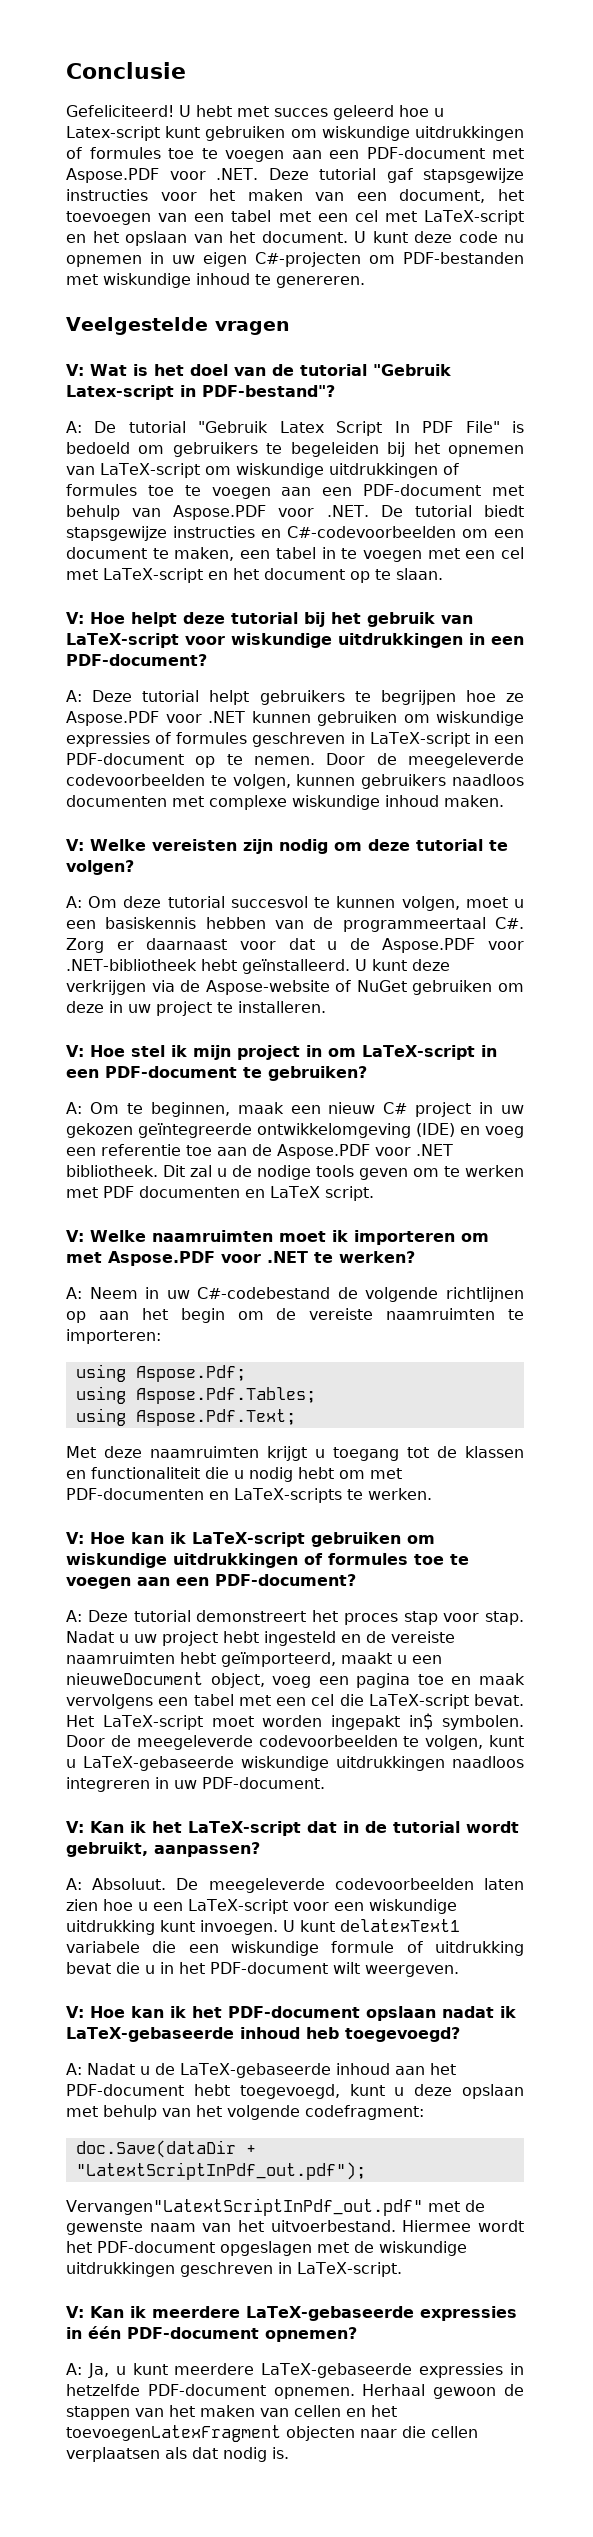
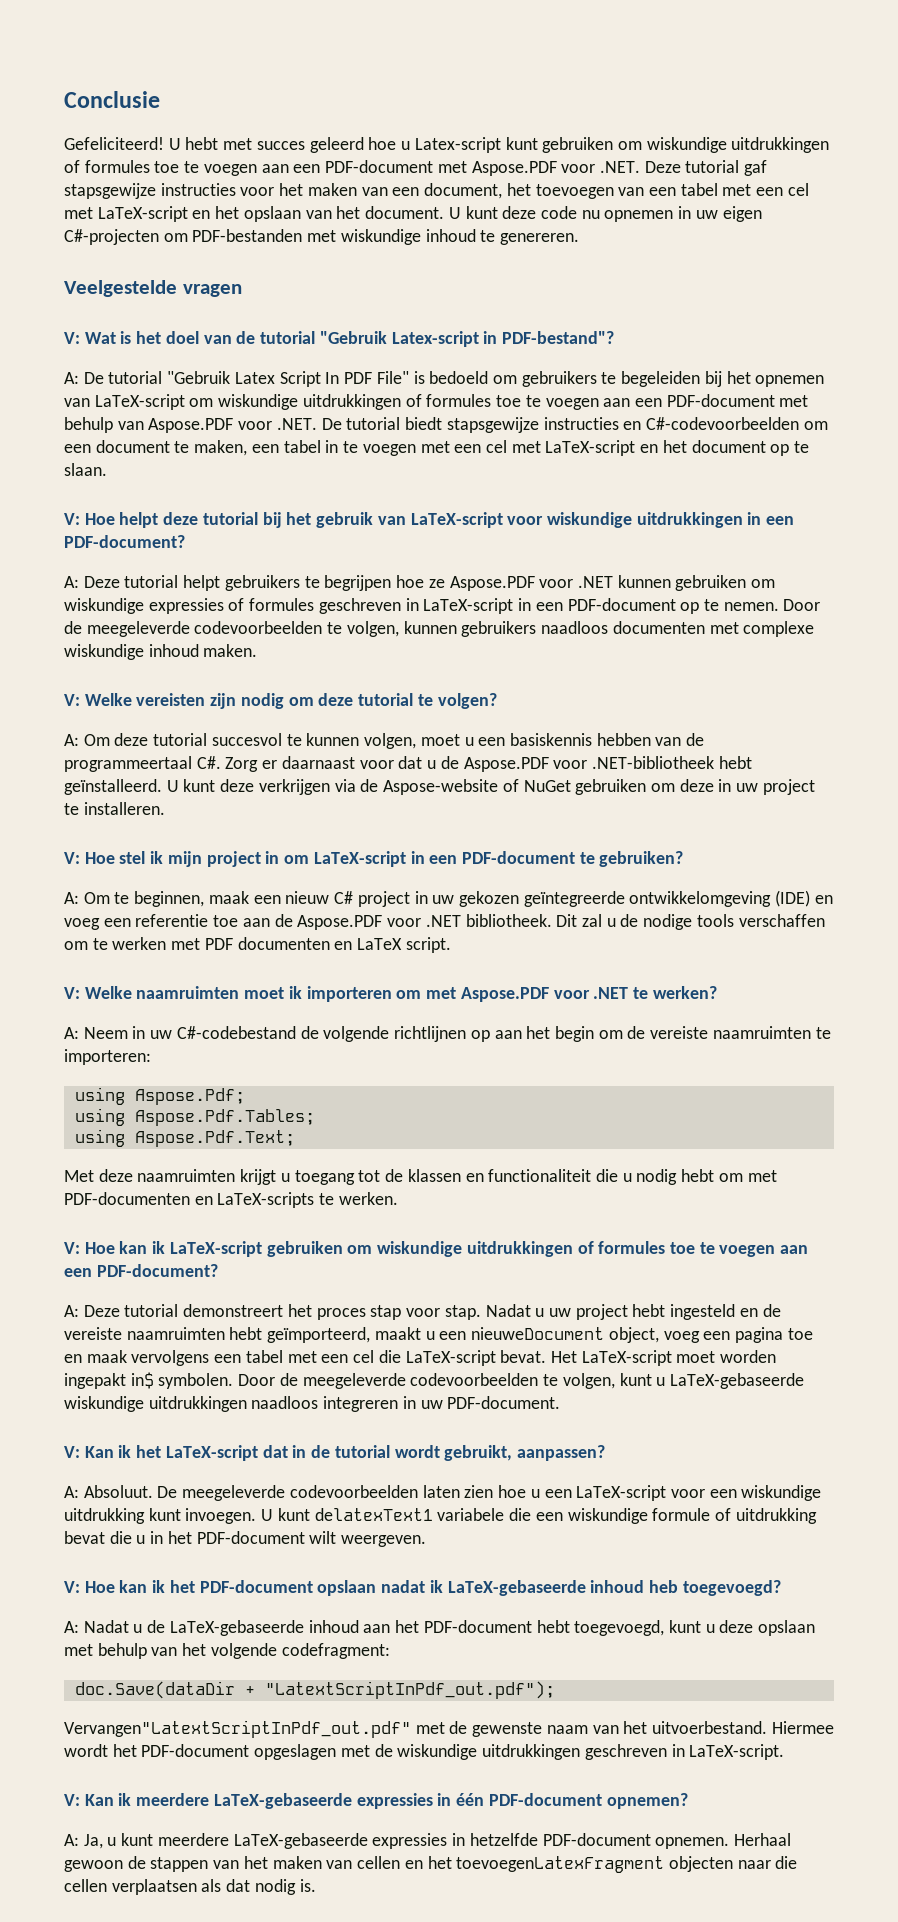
- Dit zal u de nodige tools geven om te werken met PDF documenten en LaTeX script.
+ Dit zal u de nodige tools verschaffen om te werken met PDF documenten en LaTeX script.

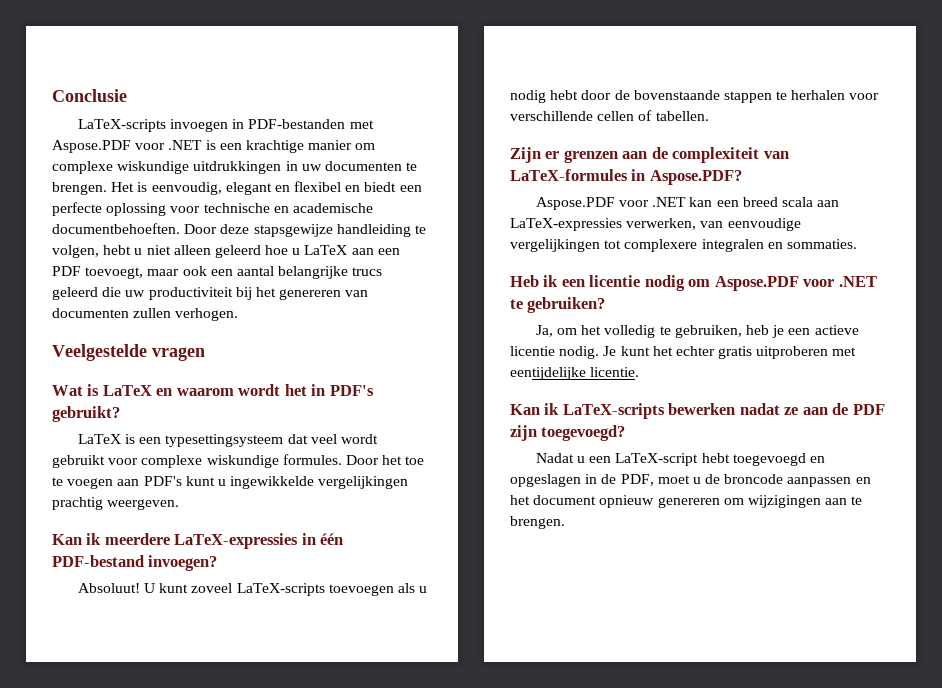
- Gefeliciteerd! U hebt met succes geleerd hoe u Latex-script kunt gebruiken om wiskundige uitdrukkingen of formules toe te voegen aan een PDF-document met Aspose.PDF voor .NET. Deze tutorial gaf stapsgewijze instructies voor het maken van een document, het toevoegen van een tabel met een cel met LaTeX-script en het opslaan van het document. U kunt deze code nu opnemen in uw eigen C#-projecten om PDF-bestanden met wiskundige inhoud te genereren.
+ LaTeX-scripts invoegen in PDF-bestanden met Aspose.PDF voor .NET is een krachtige manier om complexe wiskundige uitdrukkingen in uw documenten te brengen. Het is eenvoudig, elegant en flexibel en biedt een perfecte oplossing voor technische en academische documentbehoeften. Door deze stapsgewijze handleiding te volgen, hebt u niet alleen geleerd hoe u LaTeX aan een PDF toevoegt, maar ook een aantal belangrijke trucs geleerd die uw productiviteit bij het genereren van documenten zullen verhogen.
  Veelgestelde vragen
- V: Wat is het doel van de tutorial "Gebruik Latex-script in PDF-bestand"?
- A: De tutorial "Gebruik Latex Script In PDF File" is bedoeld om gebruikers te begeleiden bij het opnemen van LaTeX-script om wiskundige uitdrukkingen of formules toe te voegen aan een PDF-document met behulp van Aspose.PDF voor .NET. De tutorial biedt stapsgewijze instructies en C#-codevoorbeelden om een document te maken, een tabel in te voegen met een cel met LaTeX-script en het document op te slaan.
- V: Hoe helpt deze tutorial bij het gebruik van LaTeX-script voor wiskundige uitdrukkingen in een PDF-document?
- A: Deze tutorial helpt gebruikers te begrijpen hoe ze Aspose.PDF voor .NET kunnen gebruiken om wiskundige expressies of formules geschreven in LaTeX-script in een PDF-document op te nemen. Door de meegeleverde codevoorbeelden te volgen, kunnen gebruikers naadloos documenten met complexe wiskundige inhoud maken.
- V: Welke vereisten zijn nodig om deze tutorial te volgen?
- A: Om deze tutorial succesvol te kunnen volgen, moet u een basiskennis hebben van de programmeertaal C#. Zorg er daarnaast voor dat u de Aspose.PDF voor .NET-bibliotheek hebt geïnstalleerd. U kunt deze verkrijgen via de Aspose-website of NuGet gebruiken om deze in uw project te installeren.
- V: Hoe stel ik mijn project in om LaTeX-script in een PDF-document te gebruiken?
- A: Om te beginnen, maak een nieuw C# project in uw gekozen geïntegreerde ontwikkelomgeving (IDE) en voeg een referentie toe aan de Aspose.PDF voor .NET bibliotheek. Dit zal u de nodige tools verschaffen om te werken met PDF documenten en LaTeX script.
- V: Welke naamruimten moet ik importeren om met Aspose.PDF voor .NET te werken?
- A: Neem in uw C#-codebestand de volgende richtlijnen op aan het begin om de vereiste naamruimten te importeren:
- using Aspose.Pdf;
- using Aspose.Pdf.Tables;
- using Aspose.Pdf.Text;
- Met deze naamruimten krijgt u toegang tot de klassen en functionaliteit die u nodig hebt om met PDF-documenten en LaTeX-scripts te werken.
- V: Hoe kan ik LaTeX-script gebruiken om wiskundige uitdrukkingen of formules toe te voegen aan een PDF-document?
- A: Deze tutorial demonstreert het proces stap voor stap. Nadat u uw project hebt ingesteld en de vereiste naamruimten hebt geïmporteerd, maakt u een nieuweDocument object, voeg een pagina toe en maak vervolgens een tabel met een cel die LaTeX-script bevat. Het LaTeX-script moet worden ingepakt in$ symbolen. Door de meegeleverde codevoorbeelden te volgen, kunt u LaTeX-gebaseerde wiskundige uitdrukkingen naadloos integreren in uw PDF-document.
- V: Kan ik het LaTeX-script dat in de tutorial wordt gebruikt, aanpassen?
- A: Absoluut. De meegeleverde codevoorbeelden laten zien hoe u een LaTeX-script voor een wiskundige uitdrukking kunt invoegen. U kunt delatexText1 variabele die een wiskundige formule of uitdrukking bevat die u in het PDF-document wilt weergeven.
- V: Hoe kan ik het PDF-document opslaan nadat ik LaTeX-gebaseerde inhoud heb toegevoegd?
- A: Nadat u de LaTeX-gebaseerde inhoud aan het PDF-document hebt toegevoegd, kunt u deze opslaan met behulp van het volgende codefragment:
- doc.Save(dataDir + "LatextScriptInPdf_out.pdf");
- Vervangen"LatextScriptInPdf_out.pdf" met de gewenste naam van het uitvoerbestand. Hiermee wordt het PDF-document opgeslagen met de wiskundige uitdrukkingen geschreven in LaTeX-script.
- V: Kan ik meerdere LaTeX-gebaseerde expressies in één PDF-document opnemen?
- A: Ja, u kunt meerdere LaTeX-gebaseerde expressies in hetzelfde PDF-document opnemen. Herhaal gewoon de stappen van het maken van cellen en het toevoegenLatexFragment objecten naar die cellen verplaatsen als dat nodig is.
+ Wat is LaTeX en waarom wordt het in PDF's gebruikt?
+ LaTeX is een typesettingsysteem dat veel wordt gebruikt voor complexe wiskundige formules. Door het toe te voegen aan PDF's kunt u ingewikkelde vergelijkingen prachtig weergeven.
+ Kan ik meerdere LaTeX-expressies in één PDF-bestand invoegen?
+ Absoluut! U kunt zoveel LaTeX-scripts toevoegen als u nodig hebt door de bovenstaande stappen te herhalen voor verschillende cellen of tabellen.
+ Zijn er grenzen aan de complexiteit van LaTeX-formules in Aspose.PDF?
+ Aspose.PDF voor .NET kan een breed scala aan LaTeX-expressies verwerken, van eenvoudige vergelijkingen tot complexere integralen en sommaties.
+ Heb ik een licentie nodig om Aspose.PDF voor .NET te gebruiken?
+ Ja, om het volledig te gebruiken, heb je een actieve licentie nodig. Je kunt het echter gratis uitproberen met eentijdelijke licentie.
+ Kan ik LaTeX-scripts bewerken nadat ze aan de PDF zijn toegevoegd?
+ Nadat u een LaTeX-script hebt toegevoegd en opgeslagen in de PDF, moet u de broncode aanpassen en het document opnieuw genereren om wijzigingen aan te brengen.

